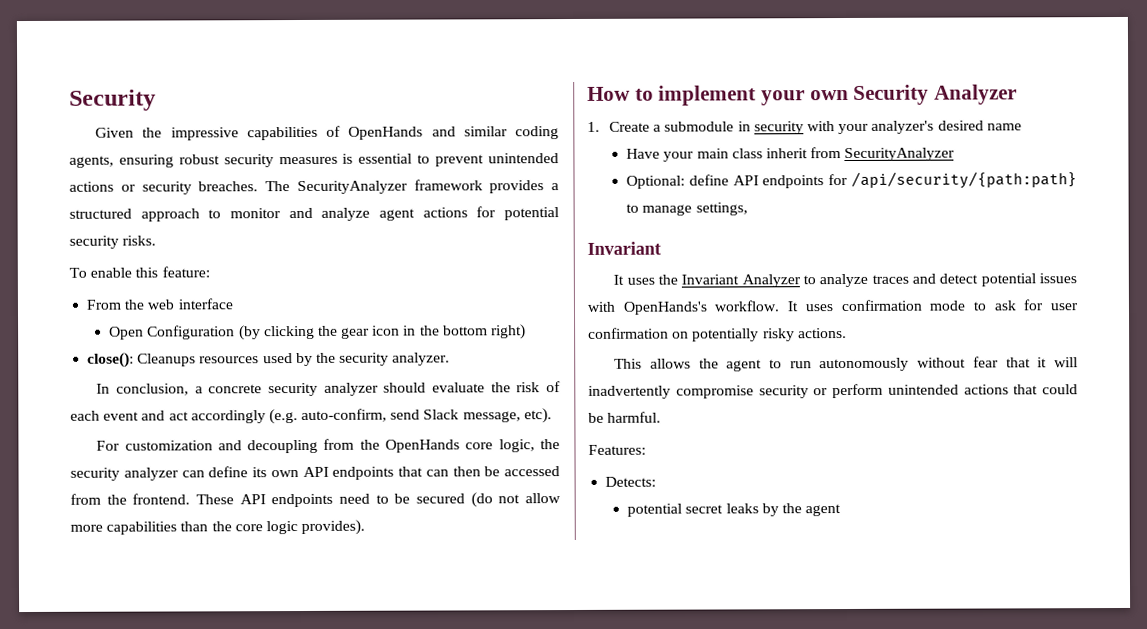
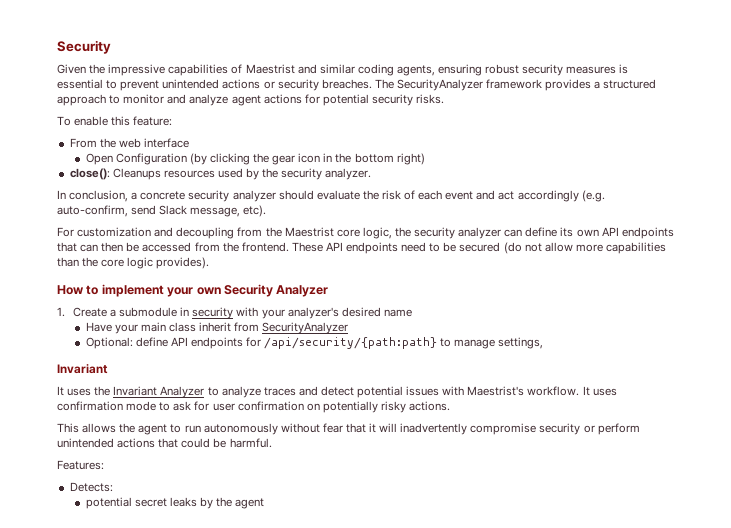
- Given the impressive capabilities of OpenHands and similar coding agents, ensuring robust security measures is essential to prevent unintended actions or security breaches.
+ Given the impressive capabilities of Maestrist and similar coding agents, ensuring robust security measures is essential to prevent unintended actions or security breaches.
- For customization and decoupling from the OpenHands core logic, the security analyzer can define its own API endpoints that can then be accessed from the frontend.
+ For customization and decoupling from the Maestrist core logic, the security analyzer can define its own API endpoints that can then be accessed from the frontend.
- It uses the Invariant Analyzer to analyze traces and detect potential issues with OpenHands's workflow.
+ It uses the Invariant Analyzer to analyze traces and detect potential issues with Maestrist's workflow.

